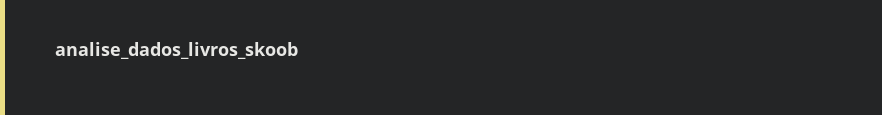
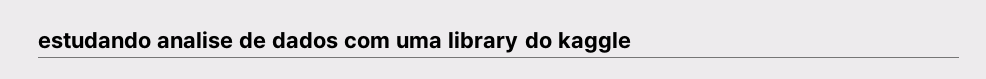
- analise_dados_livros_skoob
+ estudando analise de dados com uma library do kaggle

